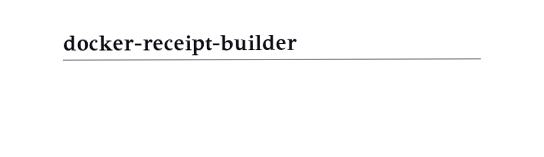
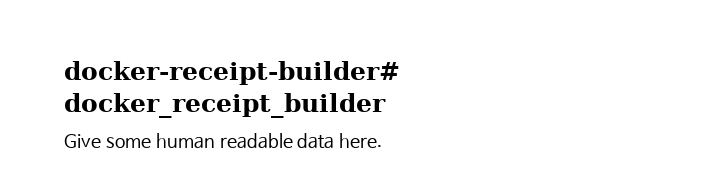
- docker-receipt-builder
+ docker-receipt-builder# docker_receipt_builder
+ Give some human readable data here.

